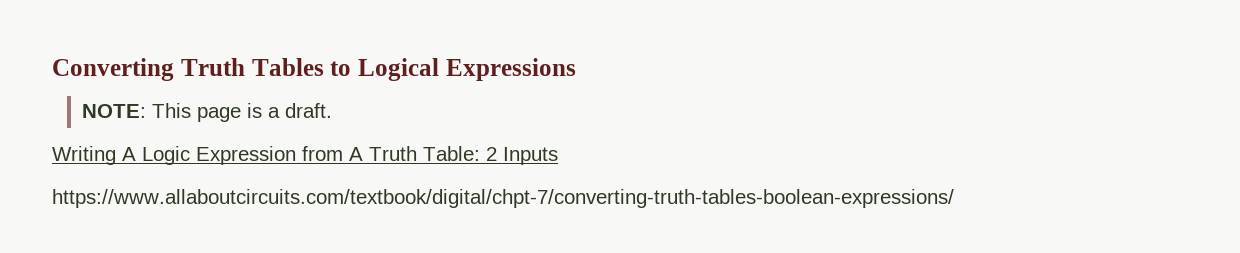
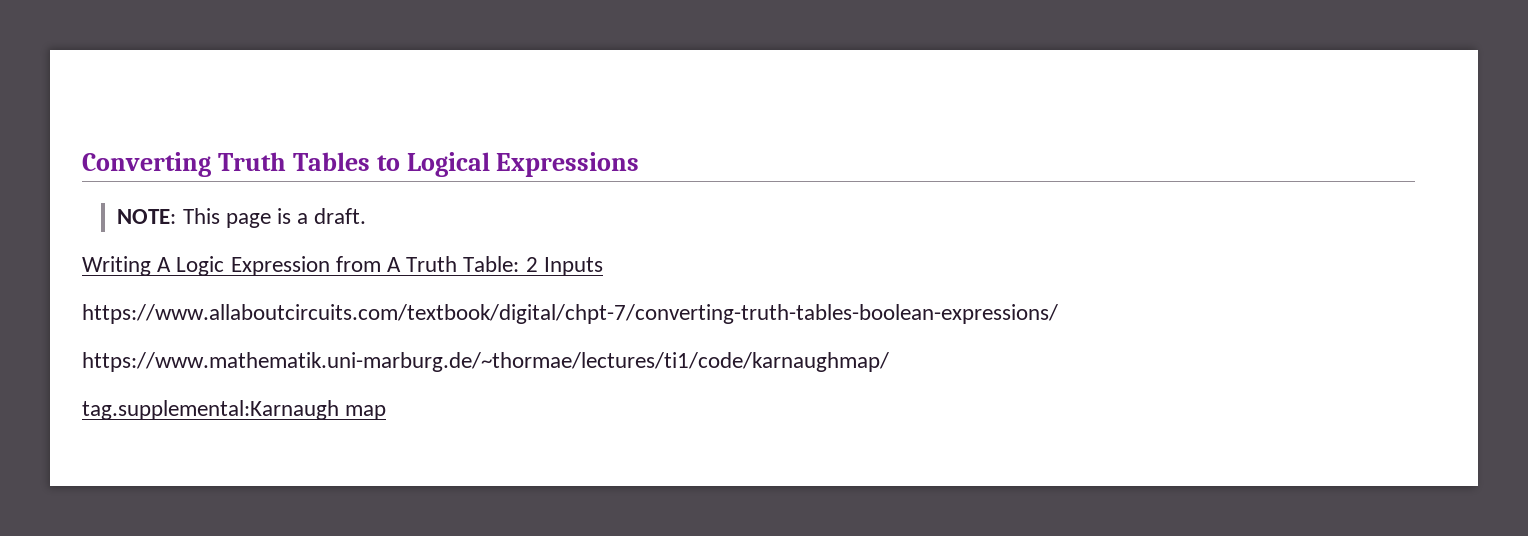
+ https://www.mathematik.uni-marburg.de/~thormae/lectures/ti1/code/karnaughmap/
+ tag.supplemental:Karnaugh map

